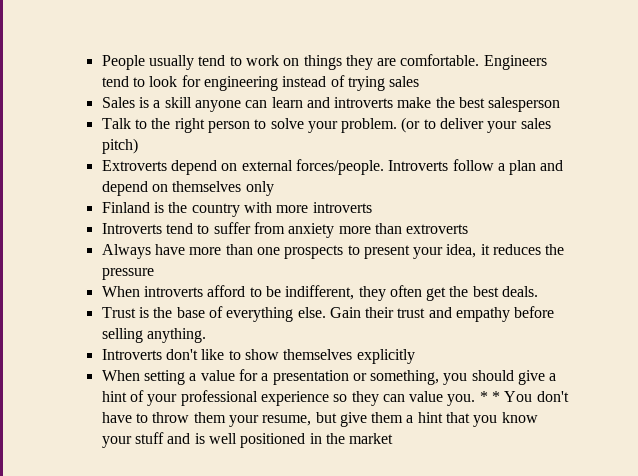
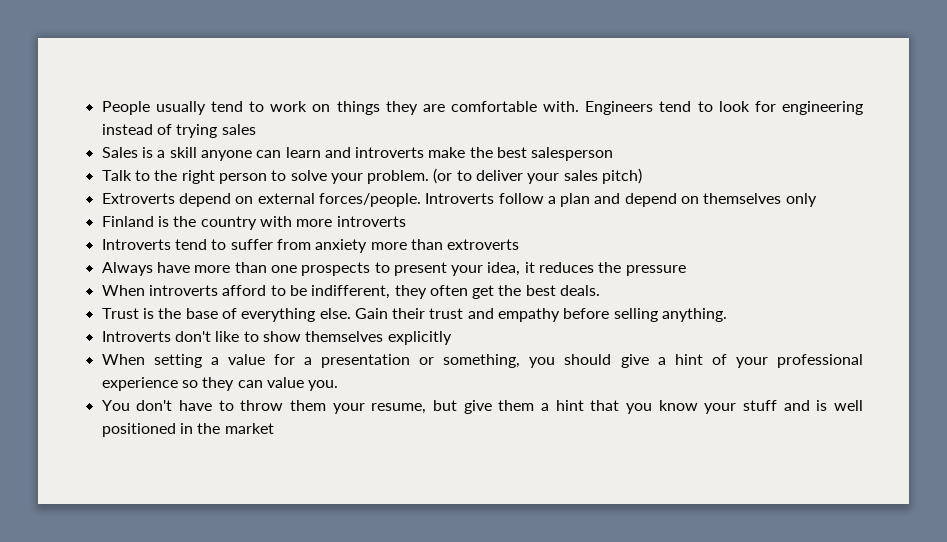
- People usually tend to work on things they are comfortable.
+ People usually tend to work on things they are comfortable with.
- When setting a value for a presentation or something, you should give a hint of your professional experience so they can value you. * * You don't have to throw them your resume, but give them a hint that you know your stuff and is well positioned in the market
+ When setting a value for a presentation or something, you should give a hint of your professional experience so they can value you.
+ You don't have to throw them your resume, but give them a hint that you know your stuff and is well positioned in the market

